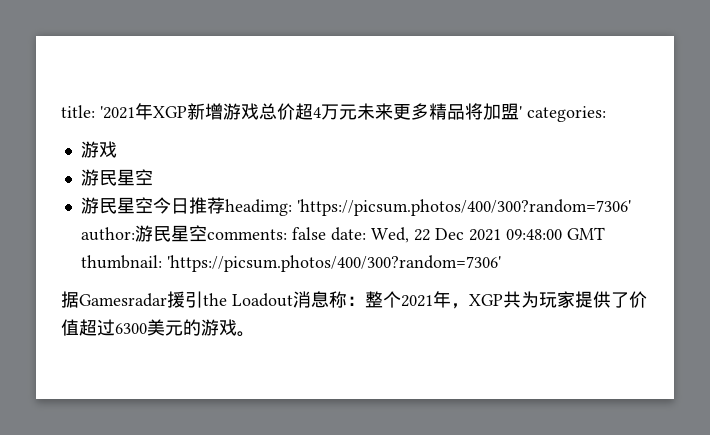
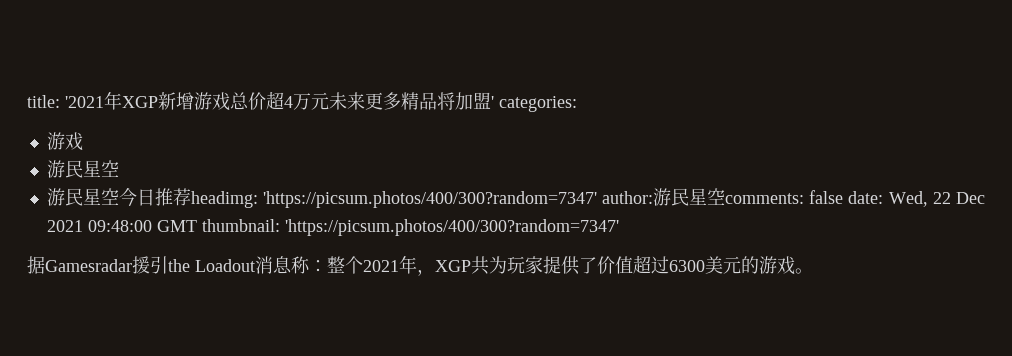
- 游民星空今日推荐headimg: 'https://picsum.photos/400/300?random=7306' author:游民星空comments: false date: Wed, 22 Dec 2021 09:48:00 GMT thumbnail: 'https://picsum.photos/400/300?random=7306'
+ 游民星空今日推荐headimg: 'https://picsum.photos/400/300?random=7347' author:游民星空comments: false date: Wed, 22 Dec 2021 09:48:00 GMT thumbnail: 'https://picsum.photos/400/300?random=7347'

